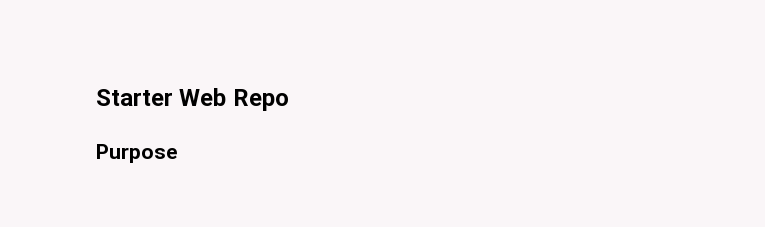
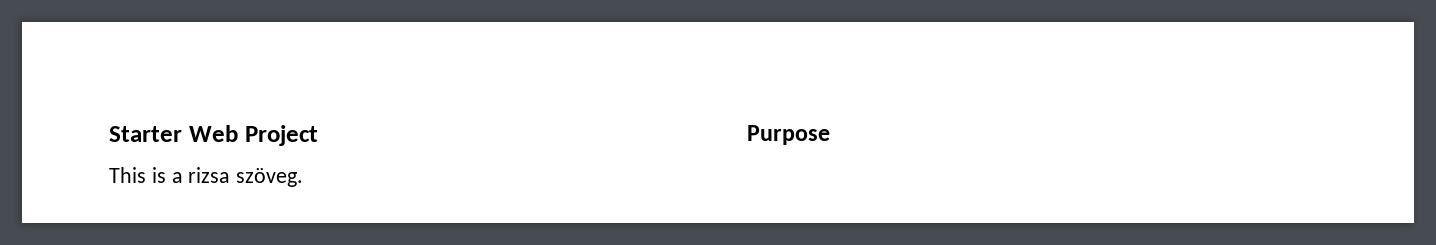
- Starter Web Repo
+ Starter Web Project
+ This is a rizsa szöveg.

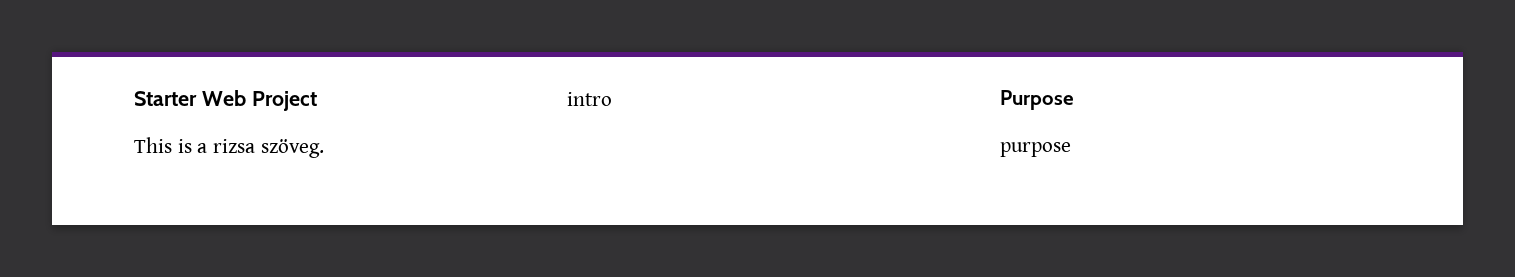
+ intro
+ purpose

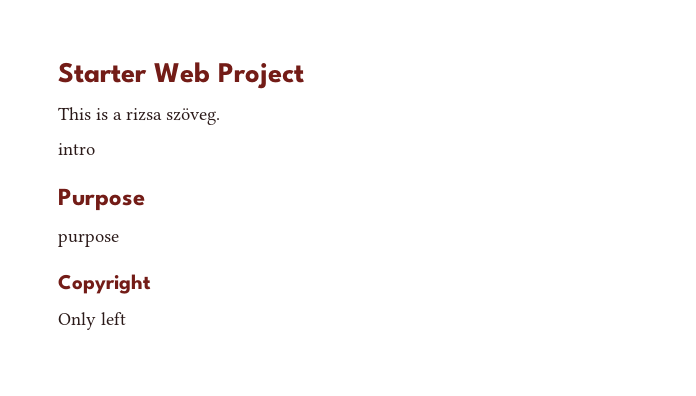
+ Copyright
+ Only left

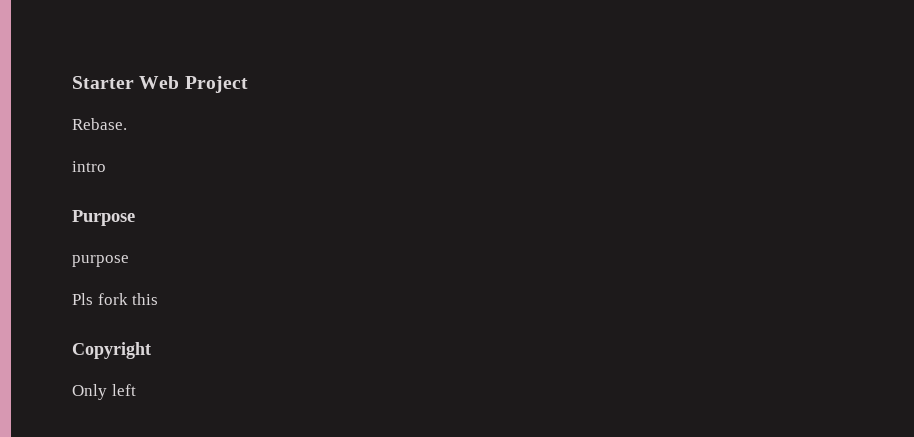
- This is a rizsa szöveg.
+ Rebase.
+ Pls fork this

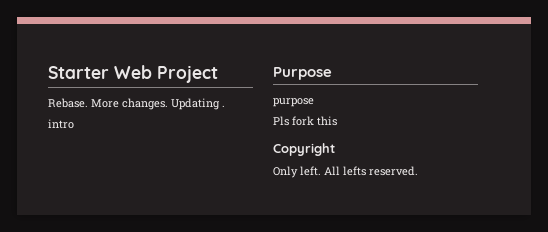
+ More changes. Updating .
- Only left
+ Only left. All lefts reserved.

